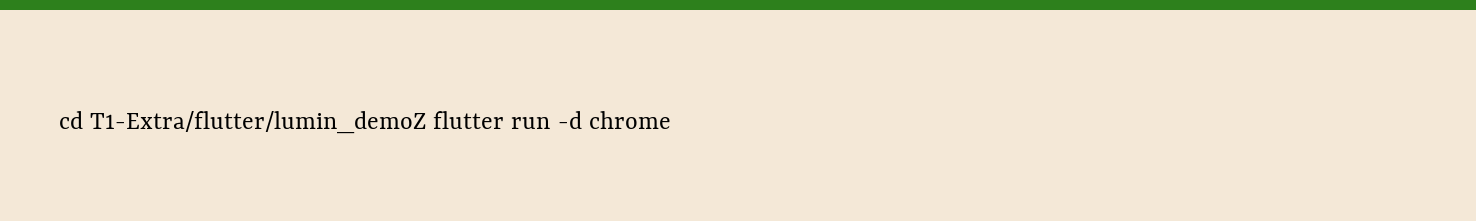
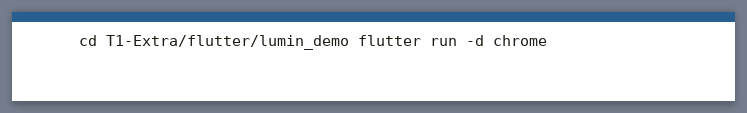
- cd T1-Extra/flutter/lumin_demoZ flutter run -d chrome
+ cd T1-Extra/flutter/lumin_demo flutter run -d chrome

